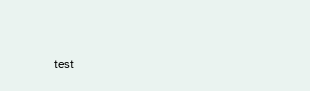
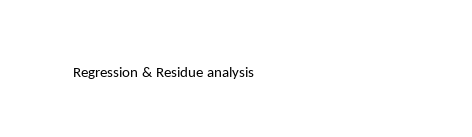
- test
+ Regression & Residue analysis

